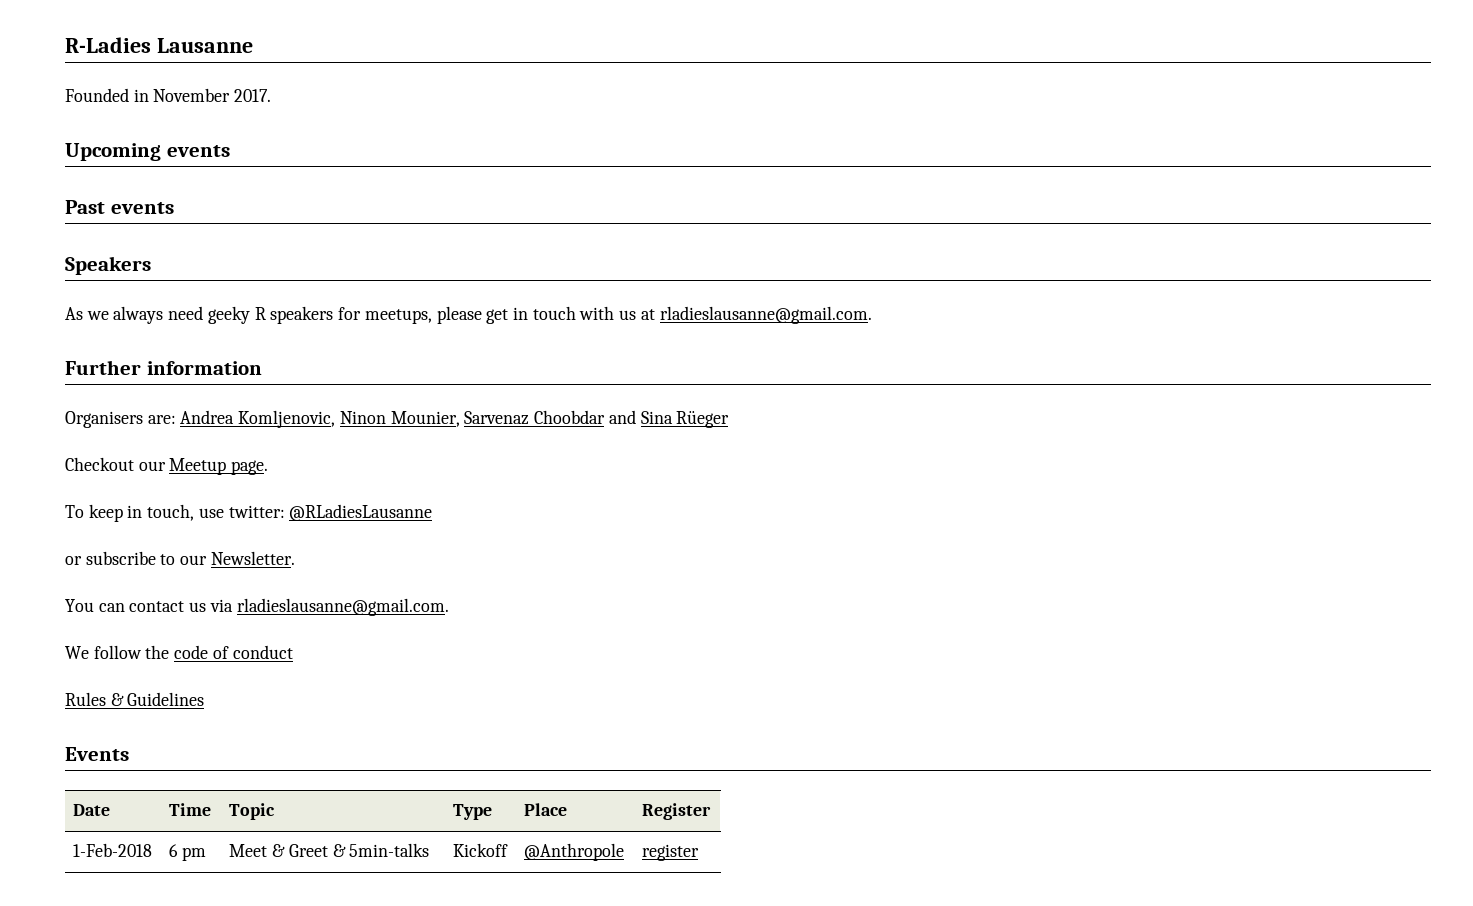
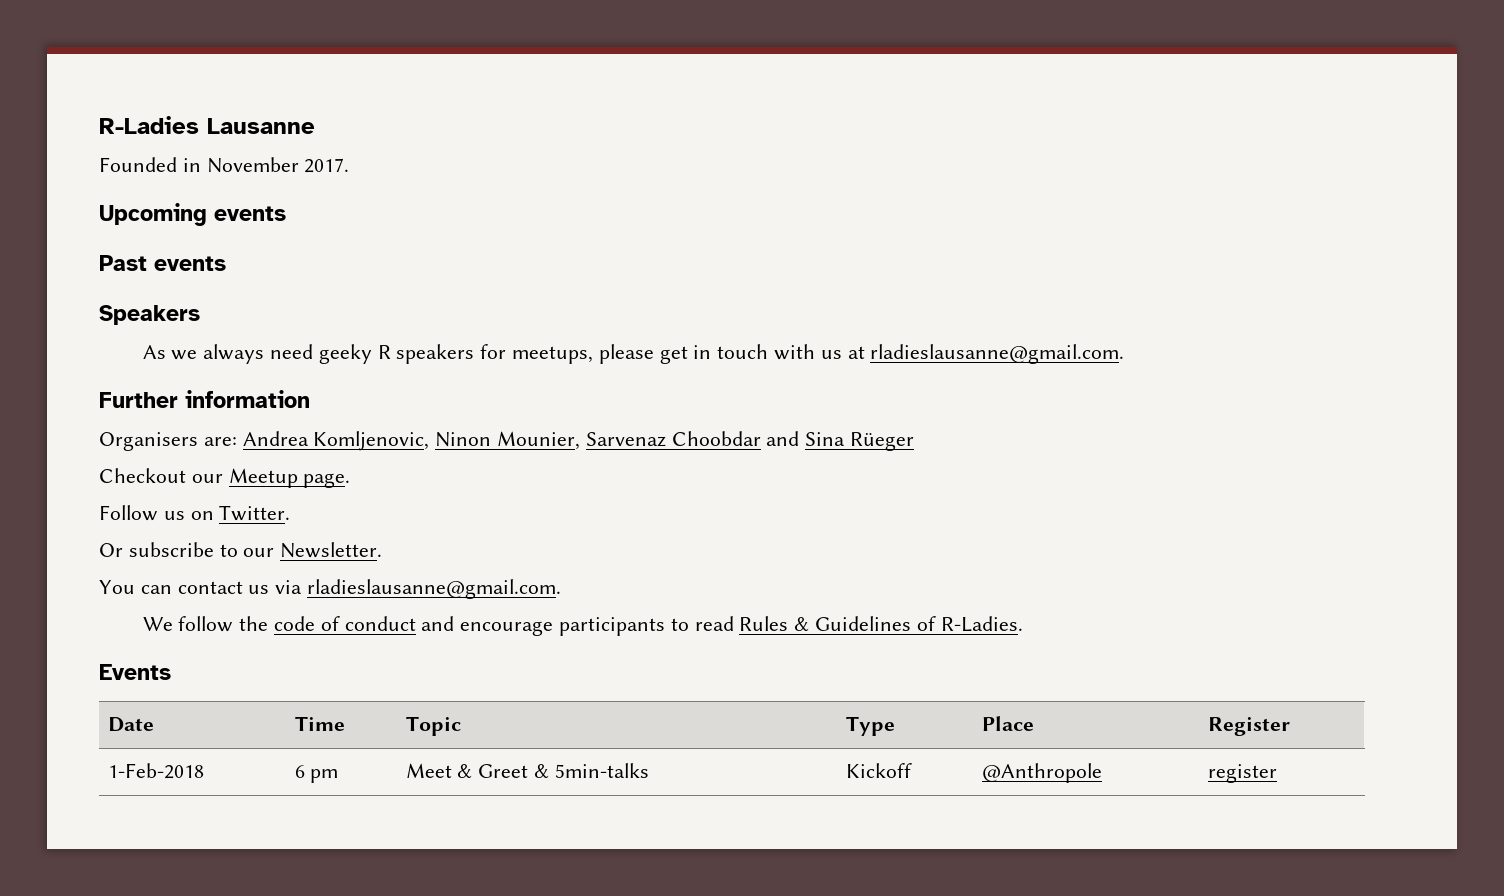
- To keep in touch, use twitter: @RLadiesLausanne
- or subscribe to our Newsletter.
+ Follow us on Twitter.
+ Or subscribe to our Newsletter.
- We follow the code of conduct
- Rules & Guidelines
+ We follow the code of conduct and encourage participants to read Rules & Guidelines of R-Ladies.

